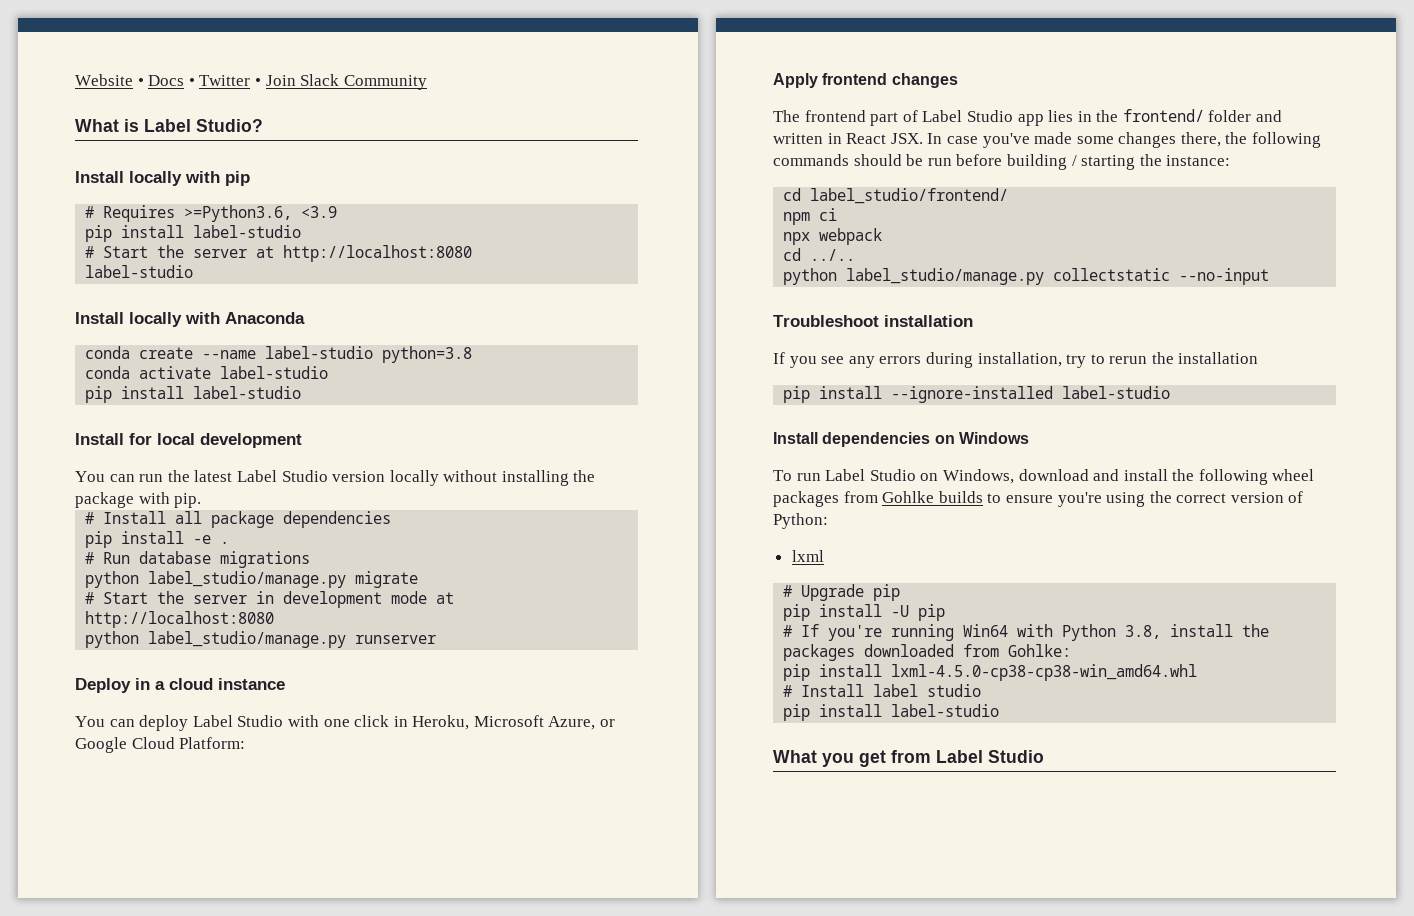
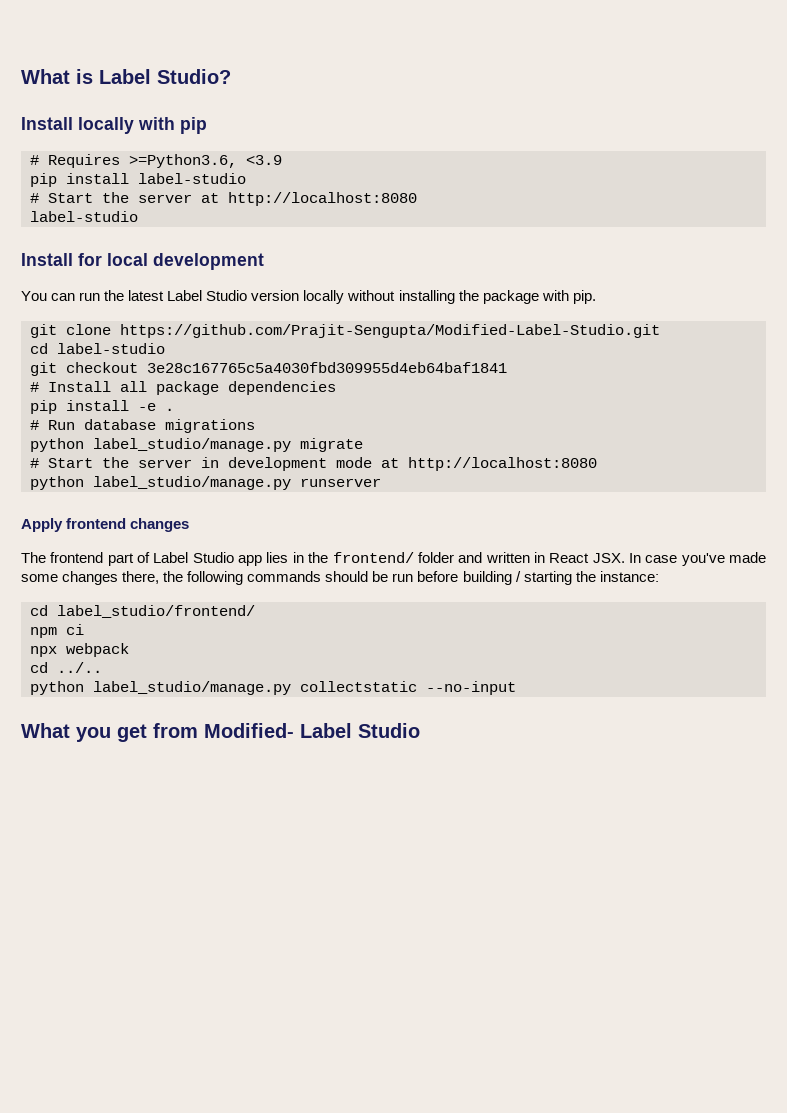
- Website • Docs • Twitter • Join Slack Community
- Install locally with Anaconda
- conda create --name label-studio python=3.8
- conda activate label-studio
- pip install label-studio
+ git clone https://github.com/Prajit-Sengupta/Modified-Label-Studio.git
+ cd label-studio
+ git checkout 3e28c167765c5a4030fbd309955d4eb64baf1841
- Deploy in a cloud instance
- You can deploy Label Studio with one click in Heroku, Microsoft Azure, or Google Cloud Platform:
- Troubleshoot installation
- If you see any errors during installation, try to rerun the installation
- pip install --ignore-installed label-studio
- Install dependencies on Windows
- To run Label Studio on Windows, download and install the following wheel packages from Gohlke builds to ensure you're using the correct version of Python:
- lxml
- # Upgrade pip
- pip install -U pip
- # If you're running Win64 with Python 3.8, install the packages downloaded from Gohlke:
- pip install lxml‑4.5.0‑cp38‑cp38‑win_amd64.whl
- # Install label studio
- pip install label-studio
- What you get from Label Studio
+ What you get from Modified- Label Studio

